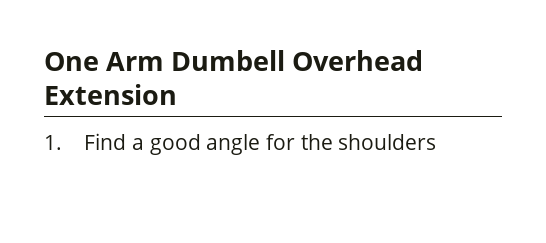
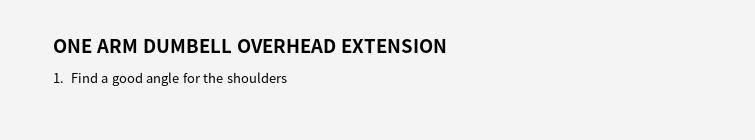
- One Arm Dumbell Overhead Extension
+ ONE ARM DUMBELL OVERHEAD EXTENSION

